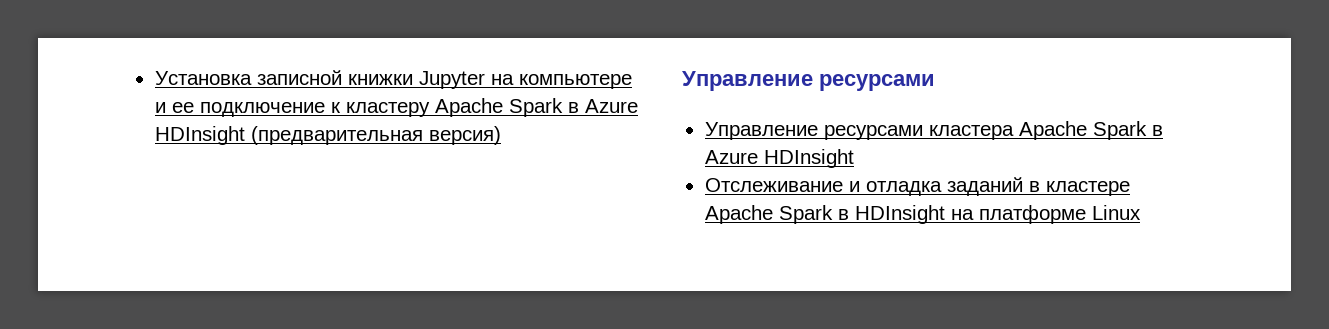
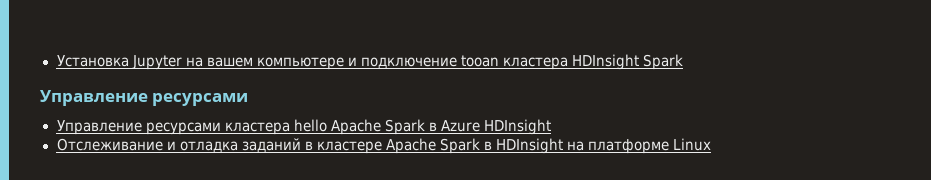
- Установка записной книжки Jupyter на компьютере и ее подключение к кластеру Apache Spark в Azure HDInsight (предварительная версия)
+ Установка Jupyter на вашем компьютере и подключение tooan кластера HDInsight Spark
- Управление ресурсами кластера Apache Spark в Azure HDInsight
+ Управление ресурсами кластера hello Apache Spark в Azure HDInsight

